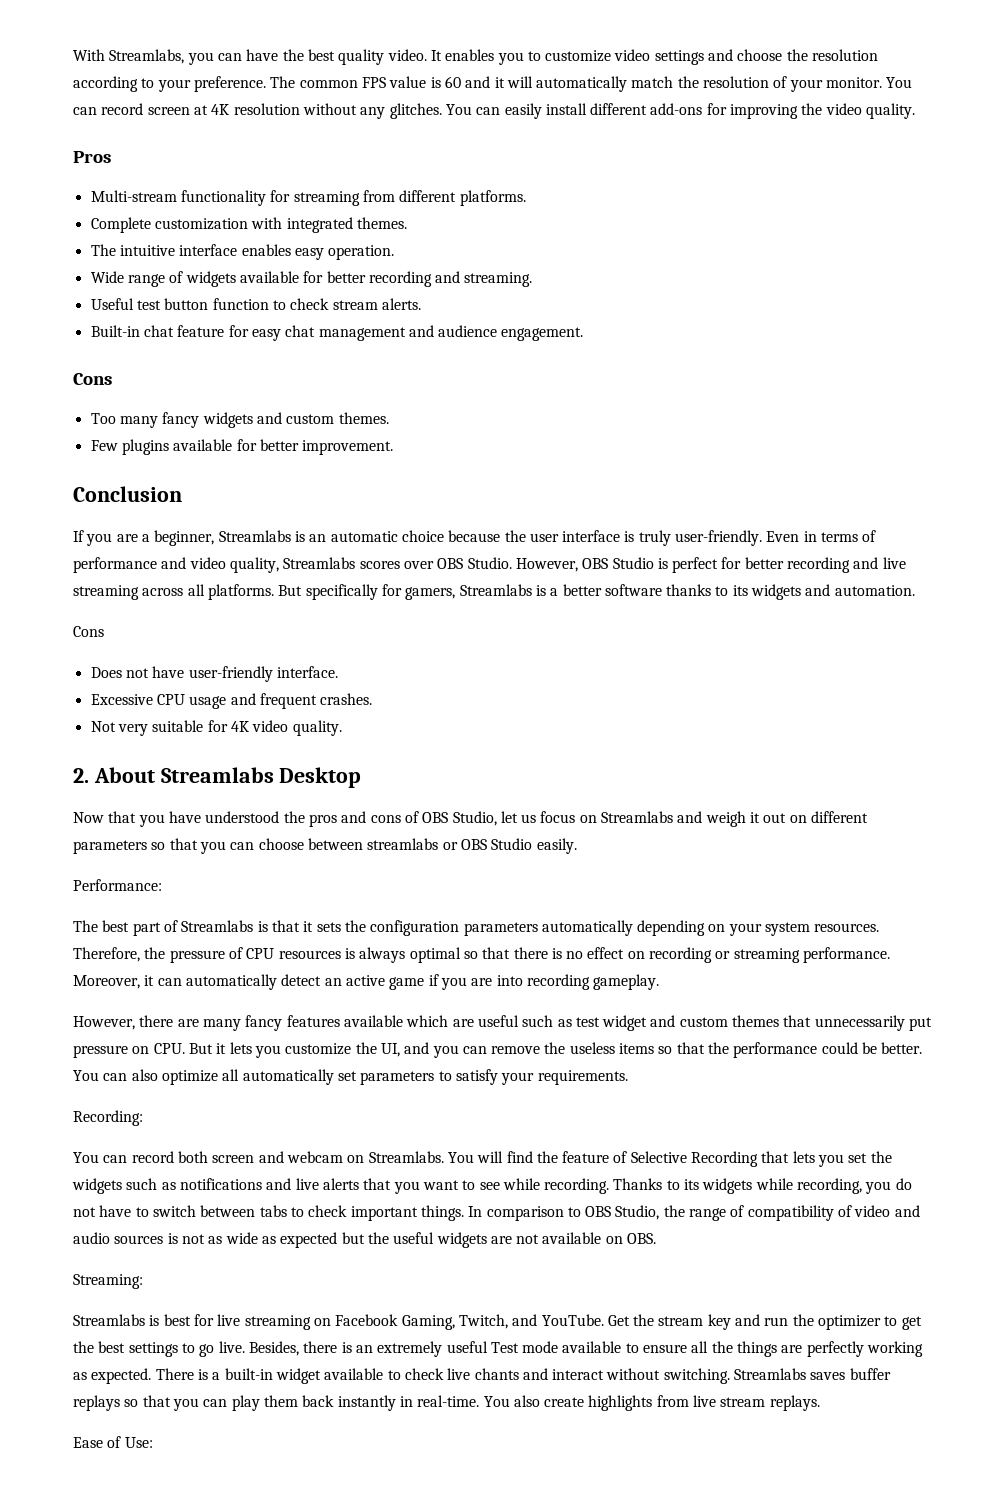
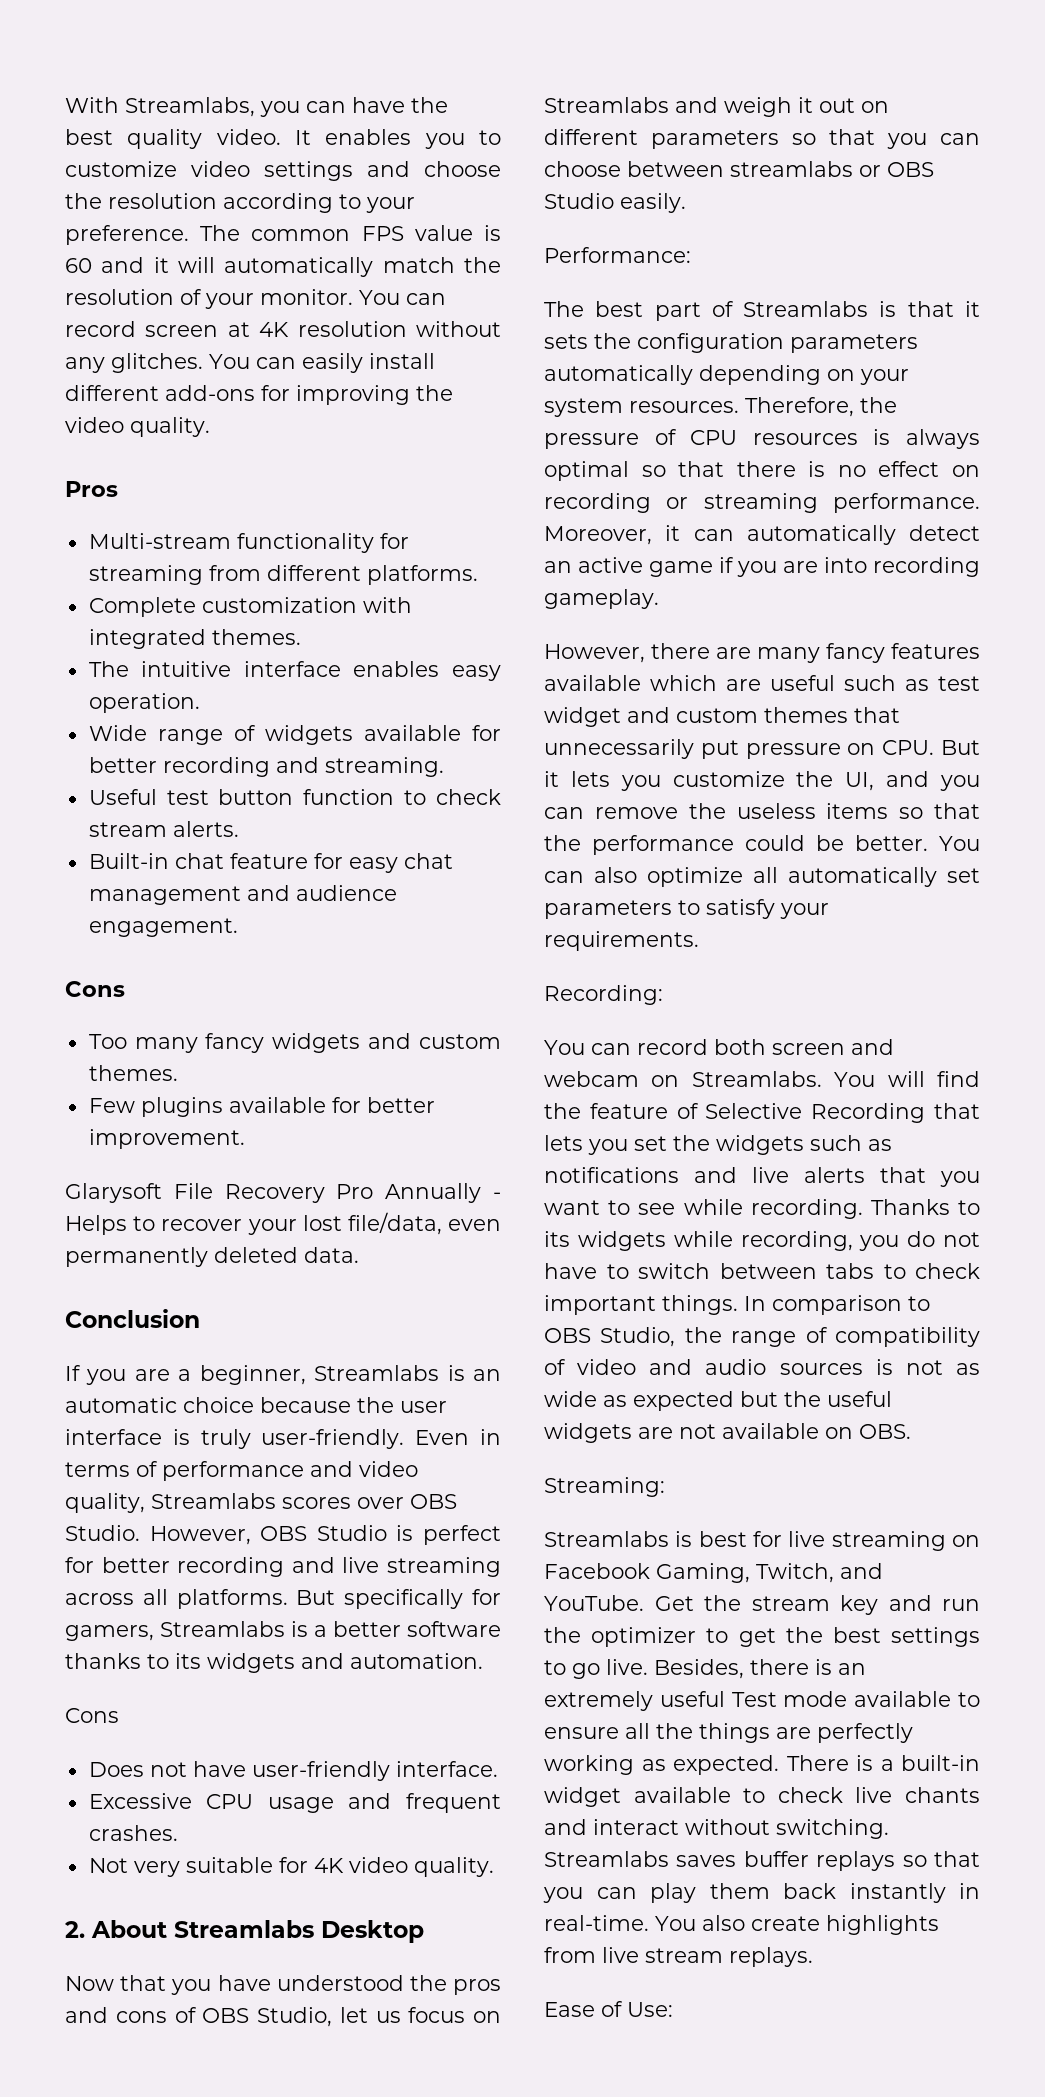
+ Glarysoft File Recovery Pro Annually - Helps to recover your lost file/data, even permanently deleted data.

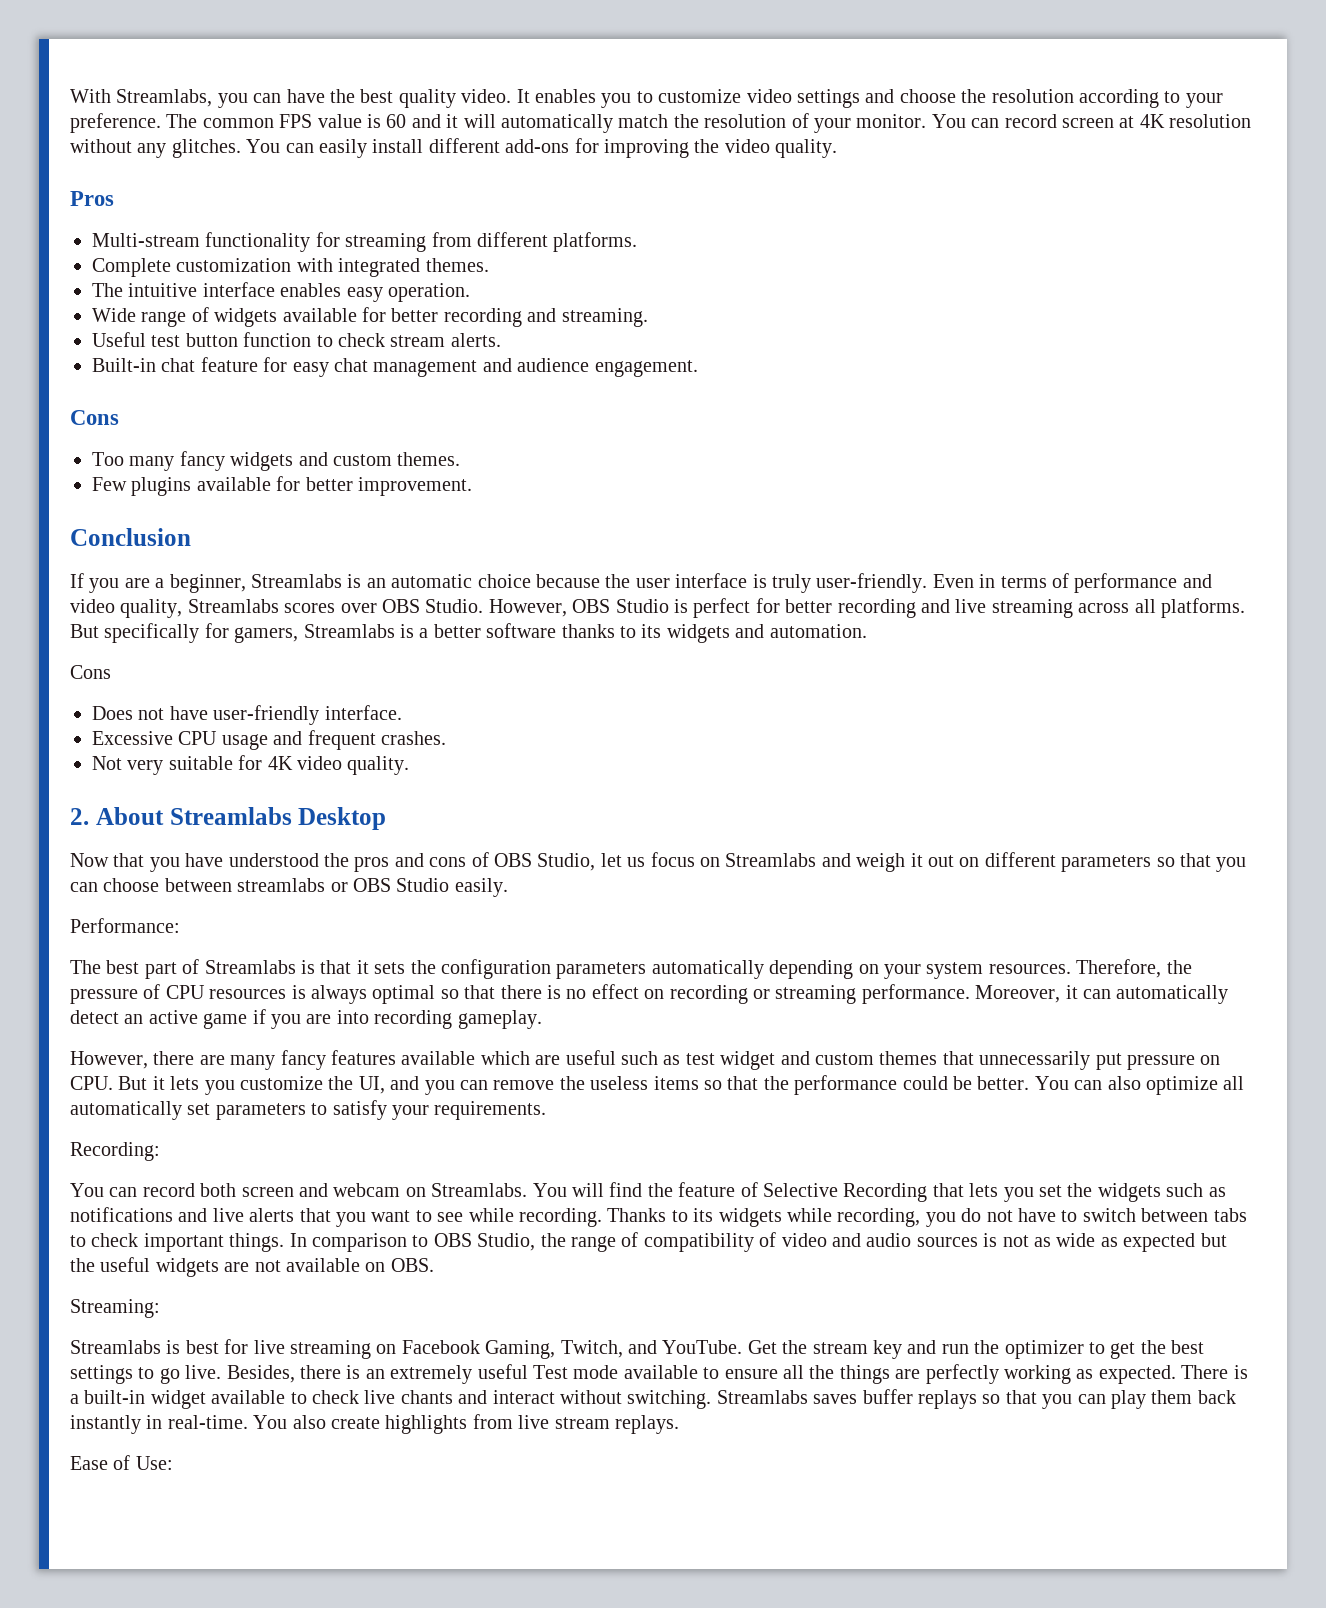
- Glarysoft File Recovery Pro Annually - Helps to recover your lost file/data, even permanently deleted data.

